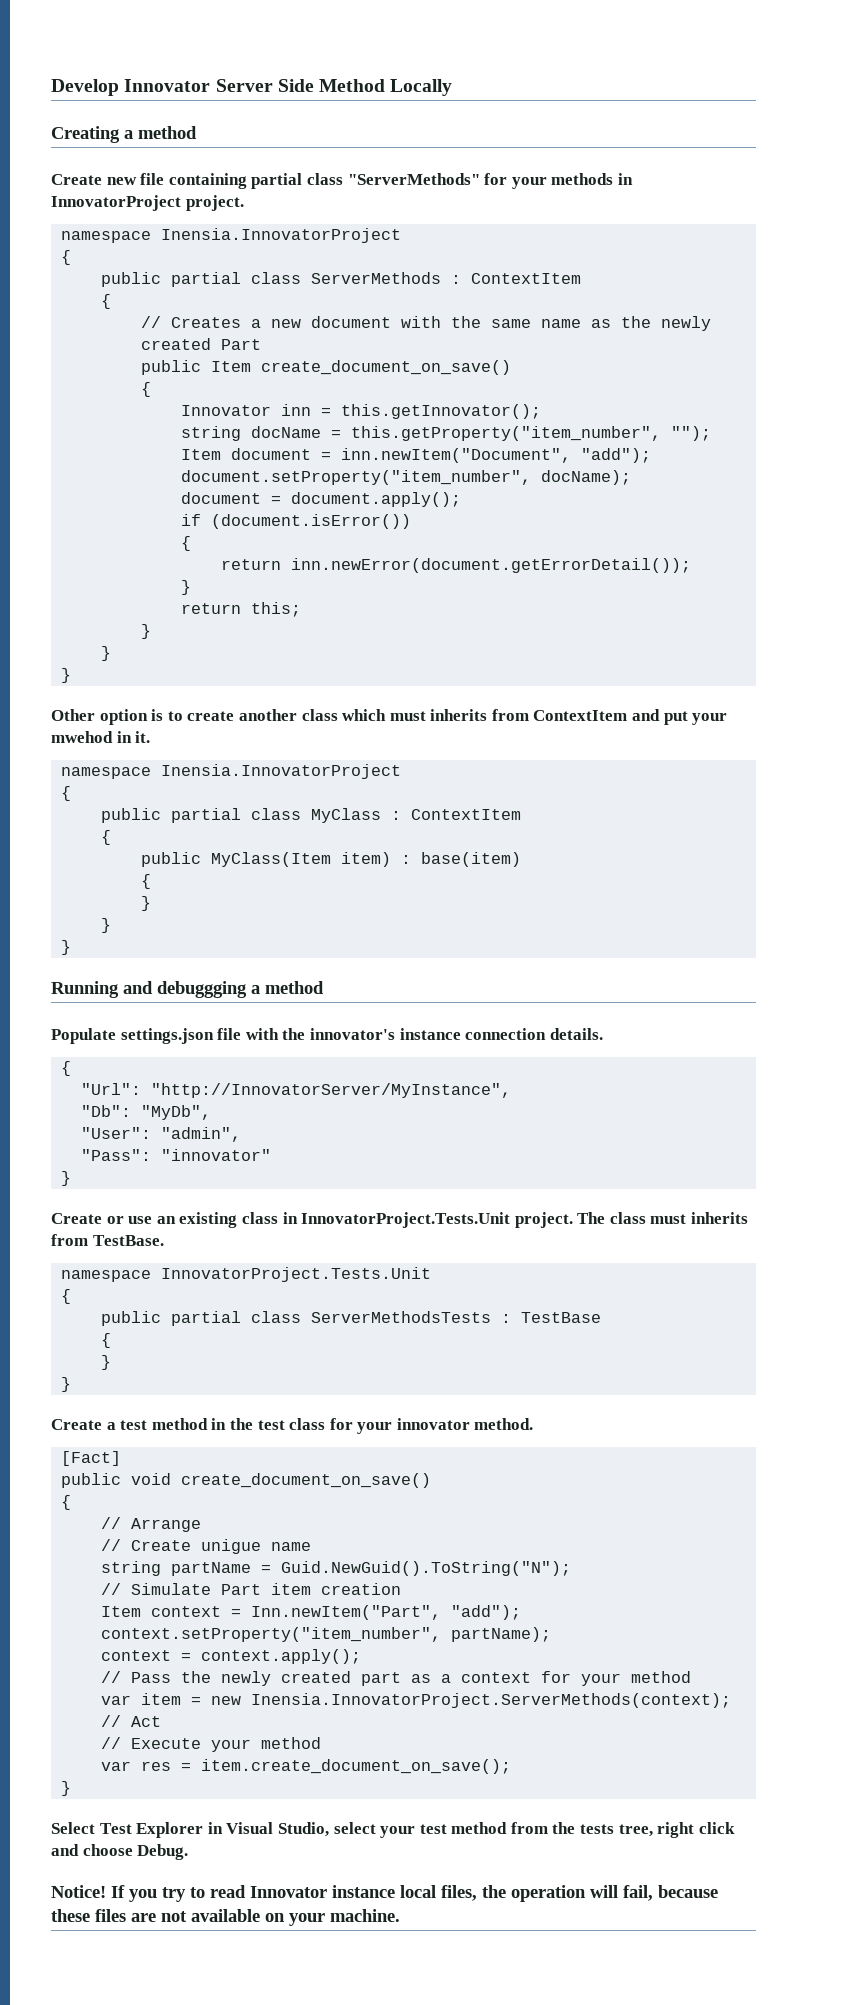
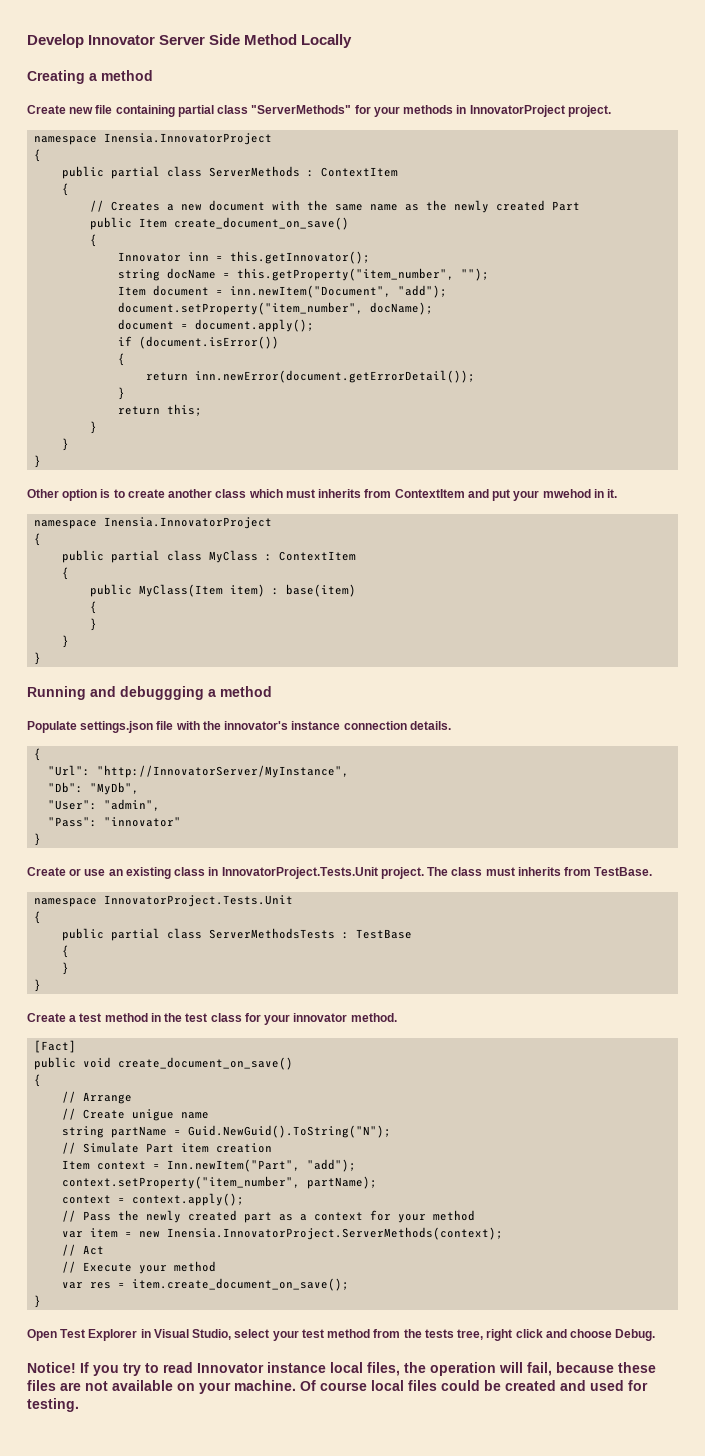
- Select Test Explorer in Visual Studio, select your test method from the tests tree, right click and choose Debug.
+ Open Test Explorer in Visual Studio, select your test method from the tests tree, right click and choose Debug.
+ Of course local files could be created and used for testing.

